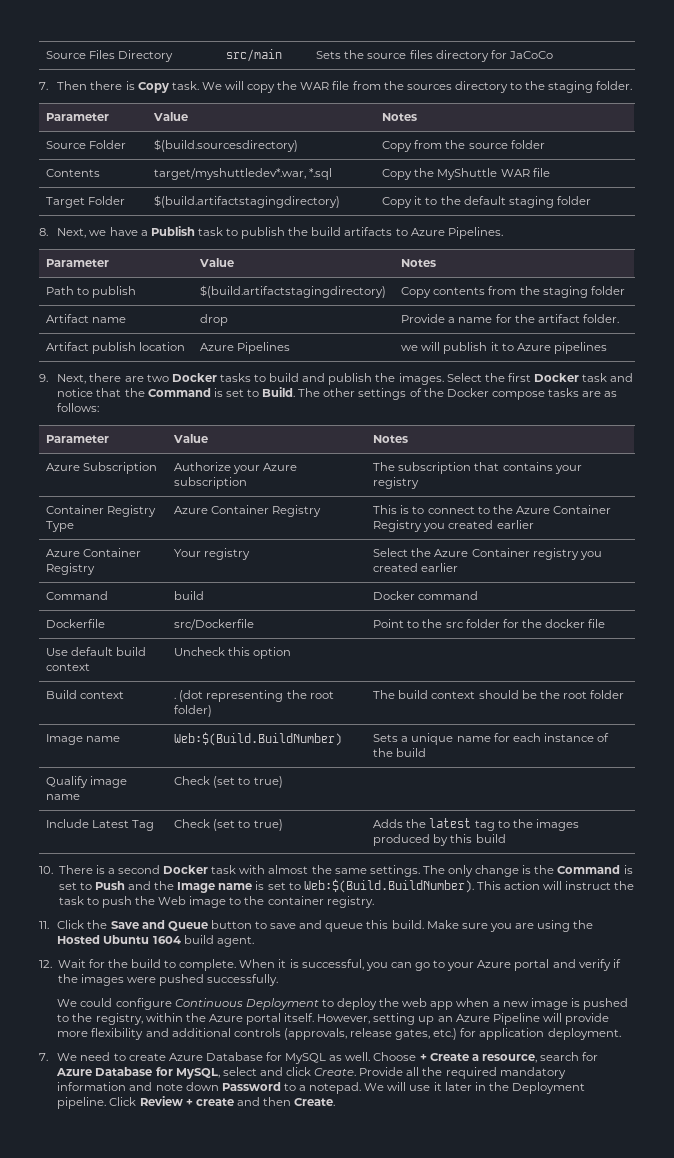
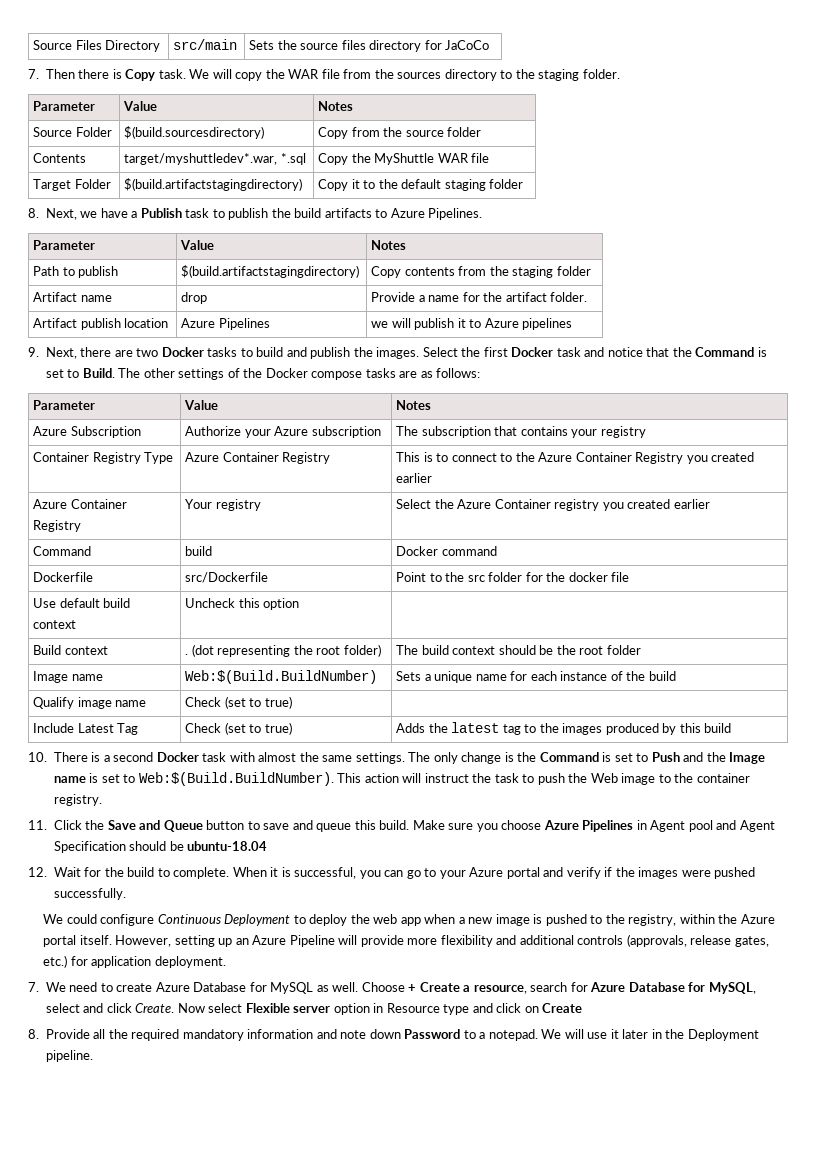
- Make sure you are using the Hosted Ubuntu 1604 build agent.
+ Make sure you choose Azure Pipelines in Agent pool and Agent Specification should be ubuntu-18.04
- Provide all the required mandatory information and note down Password to a notepad.
+ Now select Flexible server option in Resource type and click on Create
+ 8. Provide all the required mandatory information and note down Password to a notepad.
- Click Review + create and then Create.

